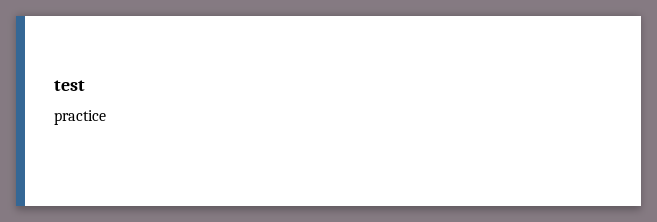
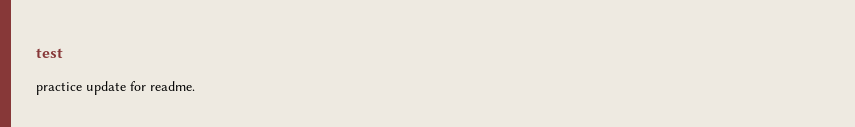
- practice
+ practice update for readme.

